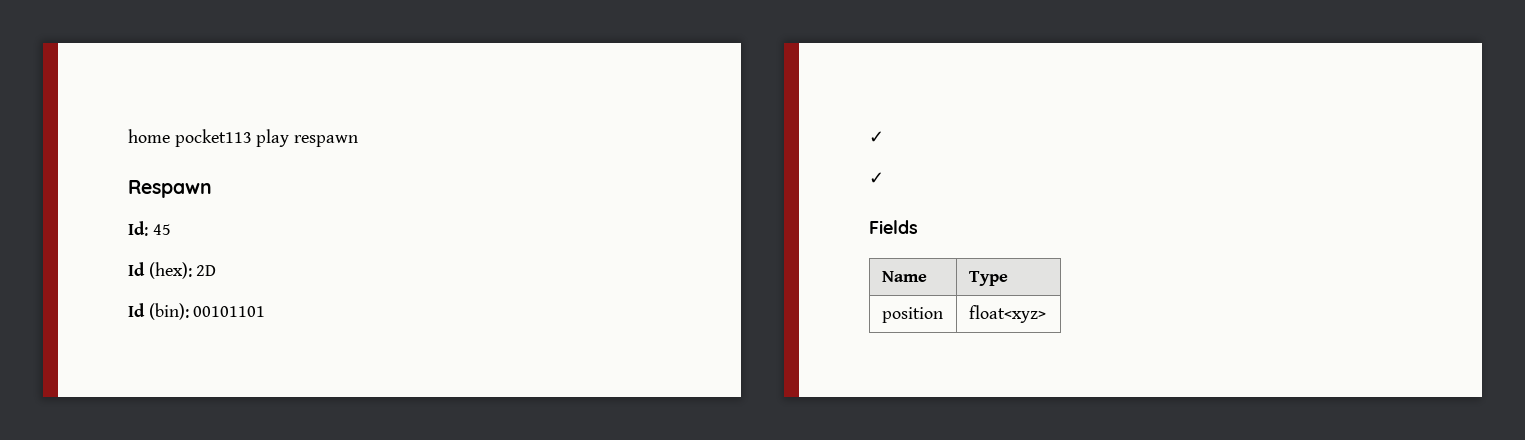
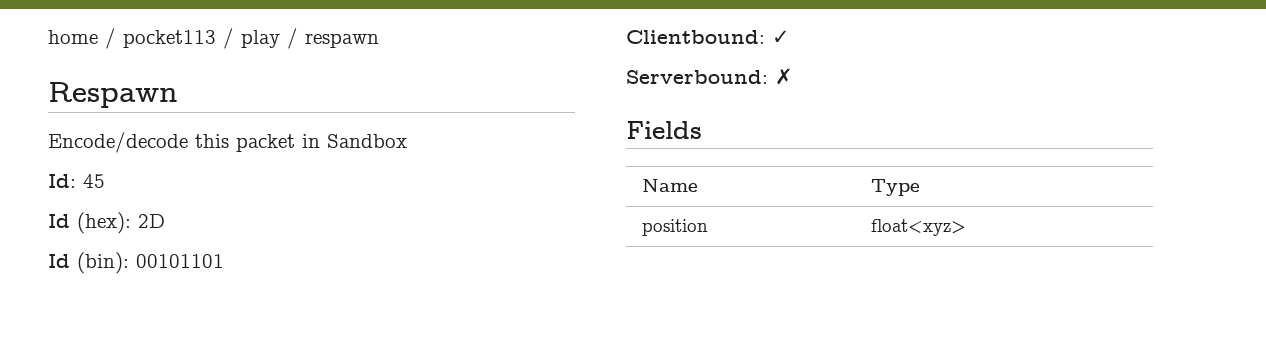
- home pocket113 play respawn
+ home / pocket113 / play / respawn
  Respawn
+ Encode/decode this packet in Sandbox
  Id (bin): 00101101
- ✓
- ✓
+ Clientbound: ✓
+ Serverbound: ✗

